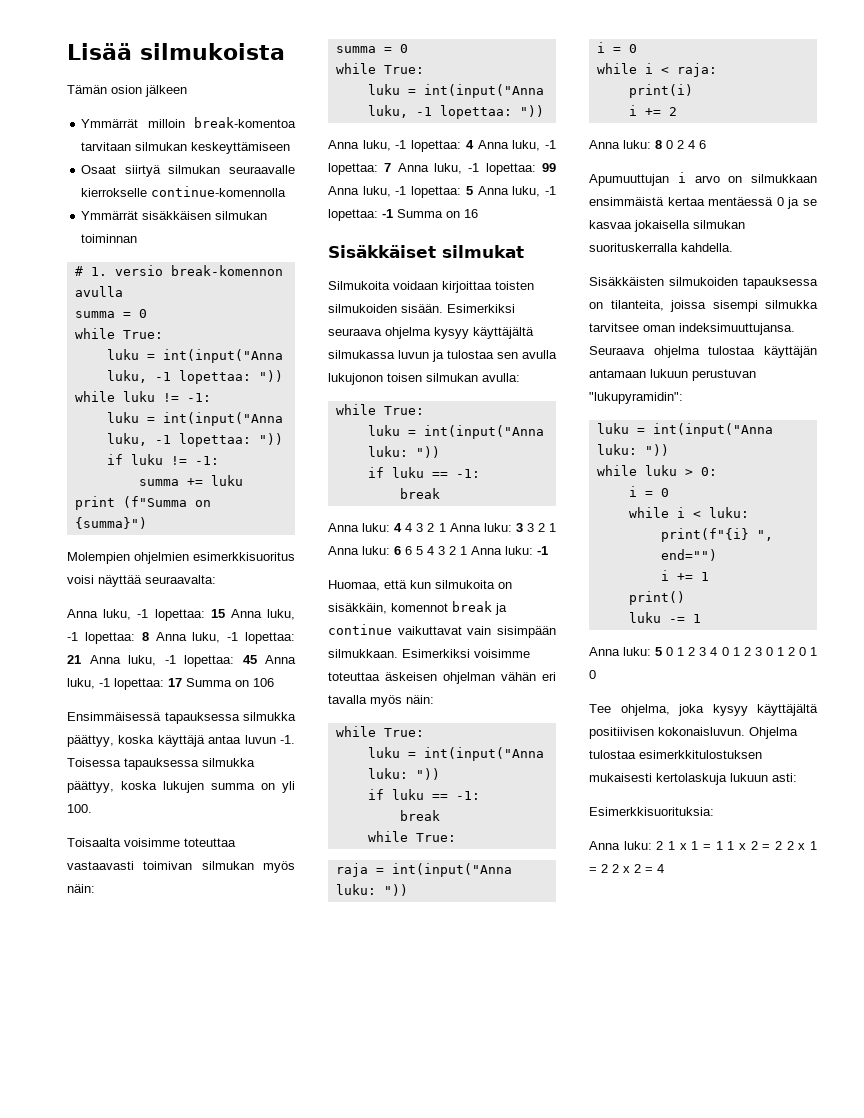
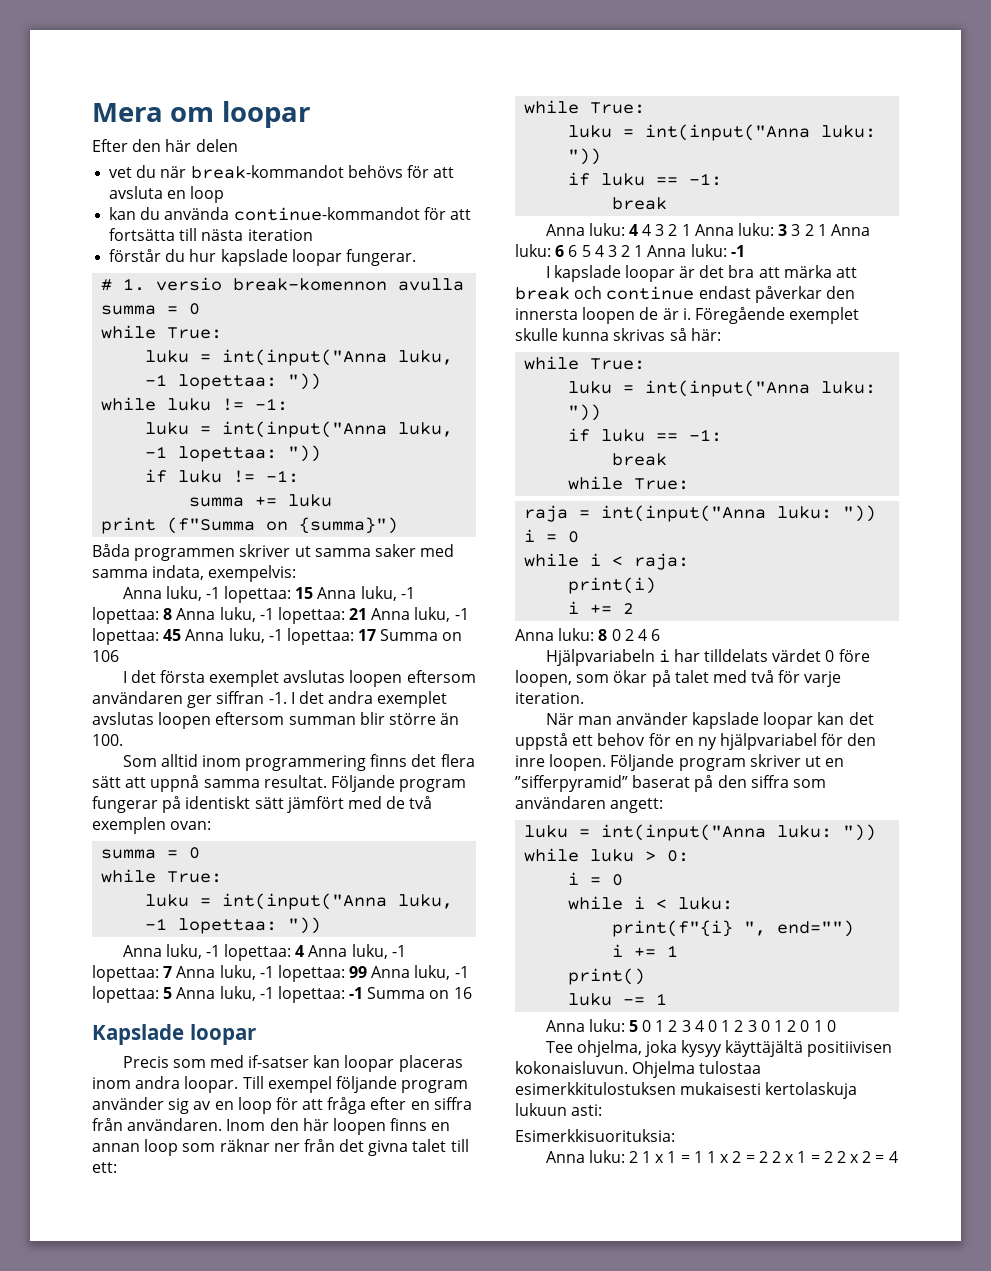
- Lisää silmukoista
- Tämän osion jälkeen
- Ymmärrät milloin break-komentoa tarvitaan silmukan keskeyttämiseen
- Osaat siirtyä silmukan seuraavalle kierrokselle continue-komennolla
- Ymmärrät sisäkkäisen silmukan toiminnan
+ Mera om loopar
+ Efter den här delen
+ vet du när break-kommandot behövs för att avsluta en loop
+ kan du använda continue-kommandot för att fortsätta till nästa iteration
+ förstår du hur kapslade loopar fungerar.
- Molempien ohjelmien esimerkkisuoritus voisi näyttää seuraavalta:
+ Båda programmen skriver ut samma saker med samma indata, exempelvis:
- Ensimmäisessä tapauksessa silmukka päättyy, koska käyttäjä antaa luvun -1. Toisessa tapauksessa silmukka päättyy, koska lukujen summa on yli 100.
- Toisaalta voisimme toteuttaa vastaavasti toimivan silmukan myös näin:
+ I det första exemplet avslutas loopen eftersom användaren ger siffran -1. I det andra exemplet avslutas loopen eftersom summan blir större än 100.
+ Som alltid inom programmering finns det flera sätt att uppnå samma resultat. Följande program fungerar på identiskt sätt jämfört med de två exemplen ovan:
- Sisäkkäiset silmukat
- Silmukoita voidaan kirjoittaa toisten silmukoiden sisään. Esimerkiksi seuraava ohjelma kysyy käyttäjältä silmukassa luvun ja tulostaa sen avulla lukujonon toisen silmukan avulla:
+ Kapslade loopar
+ Precis som med if-satser kan loopar placeras inom andra loopar. Till exempel följande program använder sig av en loop för att fråga efter en siffra från användaren. Inom den här loopen finns en annan loop som räknar ner från det givna talet till ett:
- Huomaa, että kun silmukoita on sisäkkäin, komennot break ja continue vaikuttavat vain sisimpään silmukkaan. Esimerkiksi voisimme toteuttaa äskeisen ohjelman vähän eri tavalla myös näin:
+ I kapslade loopar är det bra att märka att break och continue endast påverkar den innersta loopen de är i. Föregående exemplet skulle kunna skrivas så här:
- Apumuuttujan i arvo on silmukkaan ensimmäistä kertaa mentäessä 0 ja se kasvaa jokaisella silmukan suorituskerralla kahdella.
- Sisäkkäisten silmukoiden tapauksessa on tilanteita, joissa sisempi silmukka tarvitsee oman indeksimuuttujansa. Seuraava ohjelma tulostaa käyttäjän antamaan lukuun perustuvan "lukupyramidin":
+ Hjälpvariabeln i har tilldelats värdet 0 före loopen, som ökar på talet med två för varje iteration.
+ När man använder kapslade loopar kan det uppstå ett behov för en ny hjälpvariabel för den inre loopen. Följande program skriver ut en ”sifferpyramid” baserat på den siffra som användaren angett:

